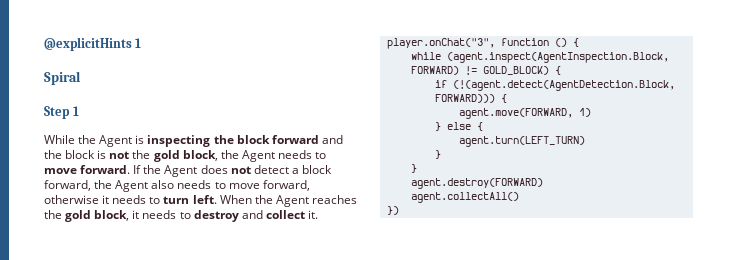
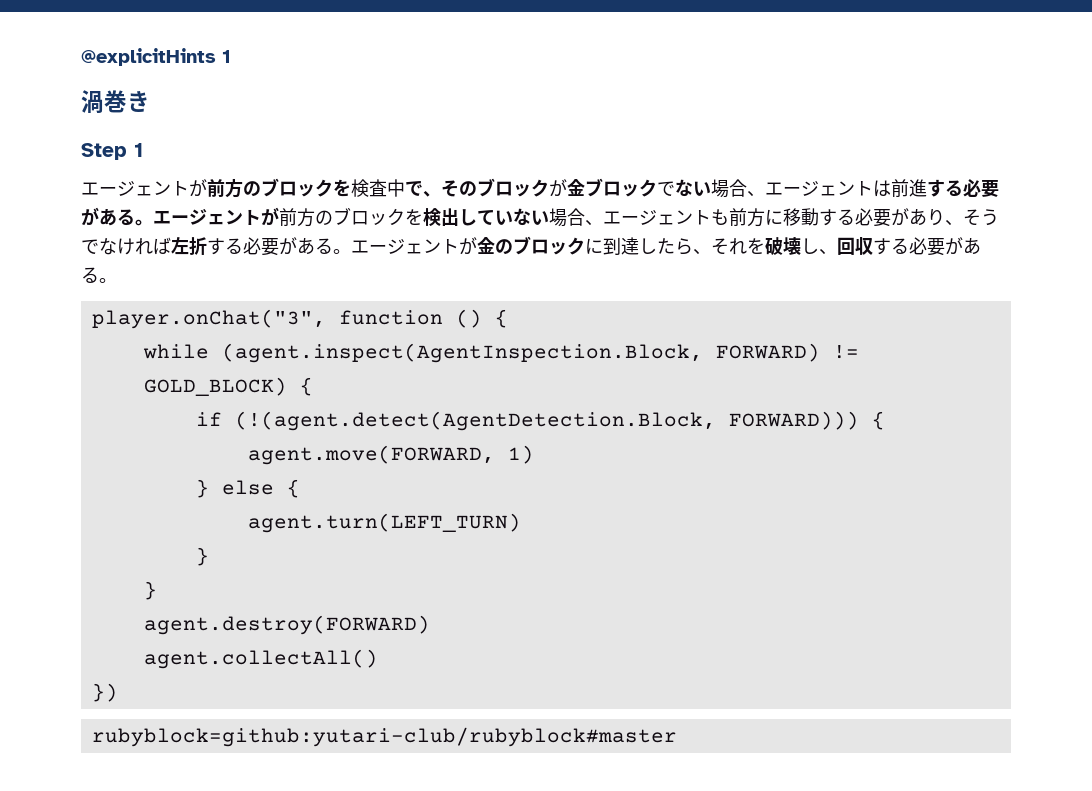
- Spiral
+ 渦巻き
- While the Agent is inspecting the block forward and the block is not the gold block, the Agent needs to move forward. If the Agent does not detect a block forward, the Agent also needs to move forward, otherwise it needs to turn left. When the Agent reaches the gold block, it needs to destroy and collect it.
+ エージェントが前方のブロックを検査中で、そのブロックが金ブロックでない場合、エージェントは前進する必要がある。エージェントが前方のブロックを検出していない場合、エージェントも前方に移動する必要があり、そうでなければ左折する必要がある。エージェントが金のブロックに到達したら、それを破壊し、回収する必要がある。
+ rubyblock=github:yutari-club/rubyblock#master

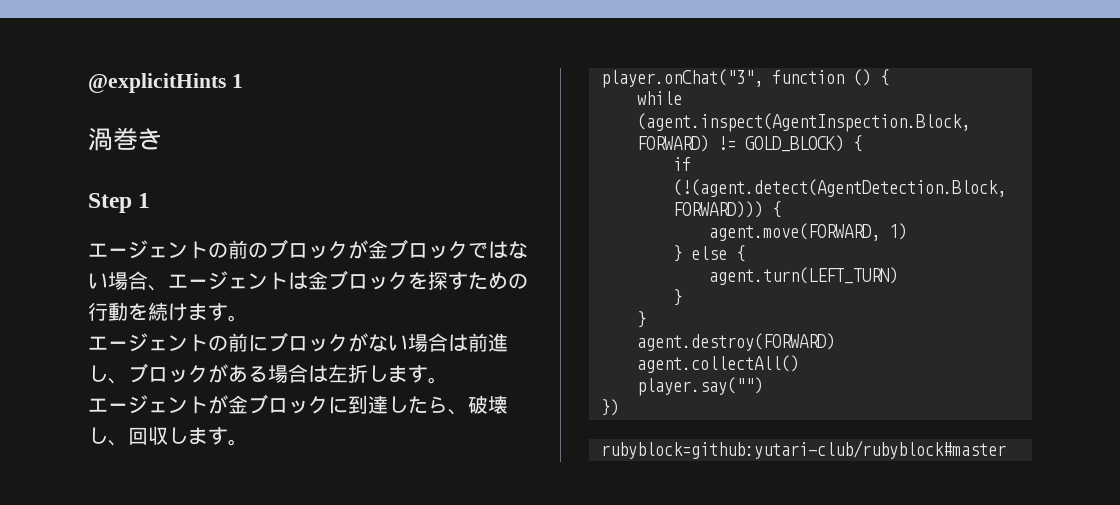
- エージェントが前方のブロックを検査中で、そのブロックが金ブロックでない場合、エージェントは前進する必要がある。エージェントが前方のブロックを検出していない場合、エージェントも前方に移動する必要があり、そうでなければ左折する必要がある。エージェントが金のブロックに到達したら、それを破壊し、回収する必要がある。
+ エージェントの前のブロックが金ブロックではない場合、エージェントは金ブロックを探すための行動を続けます。
+ エージェントの前にブロックがない場合は前進し、ブロックがある場合は左折します。
+ エージェントが金ブロックに到達したら、破壊し、回収します。
+ player.say("")

